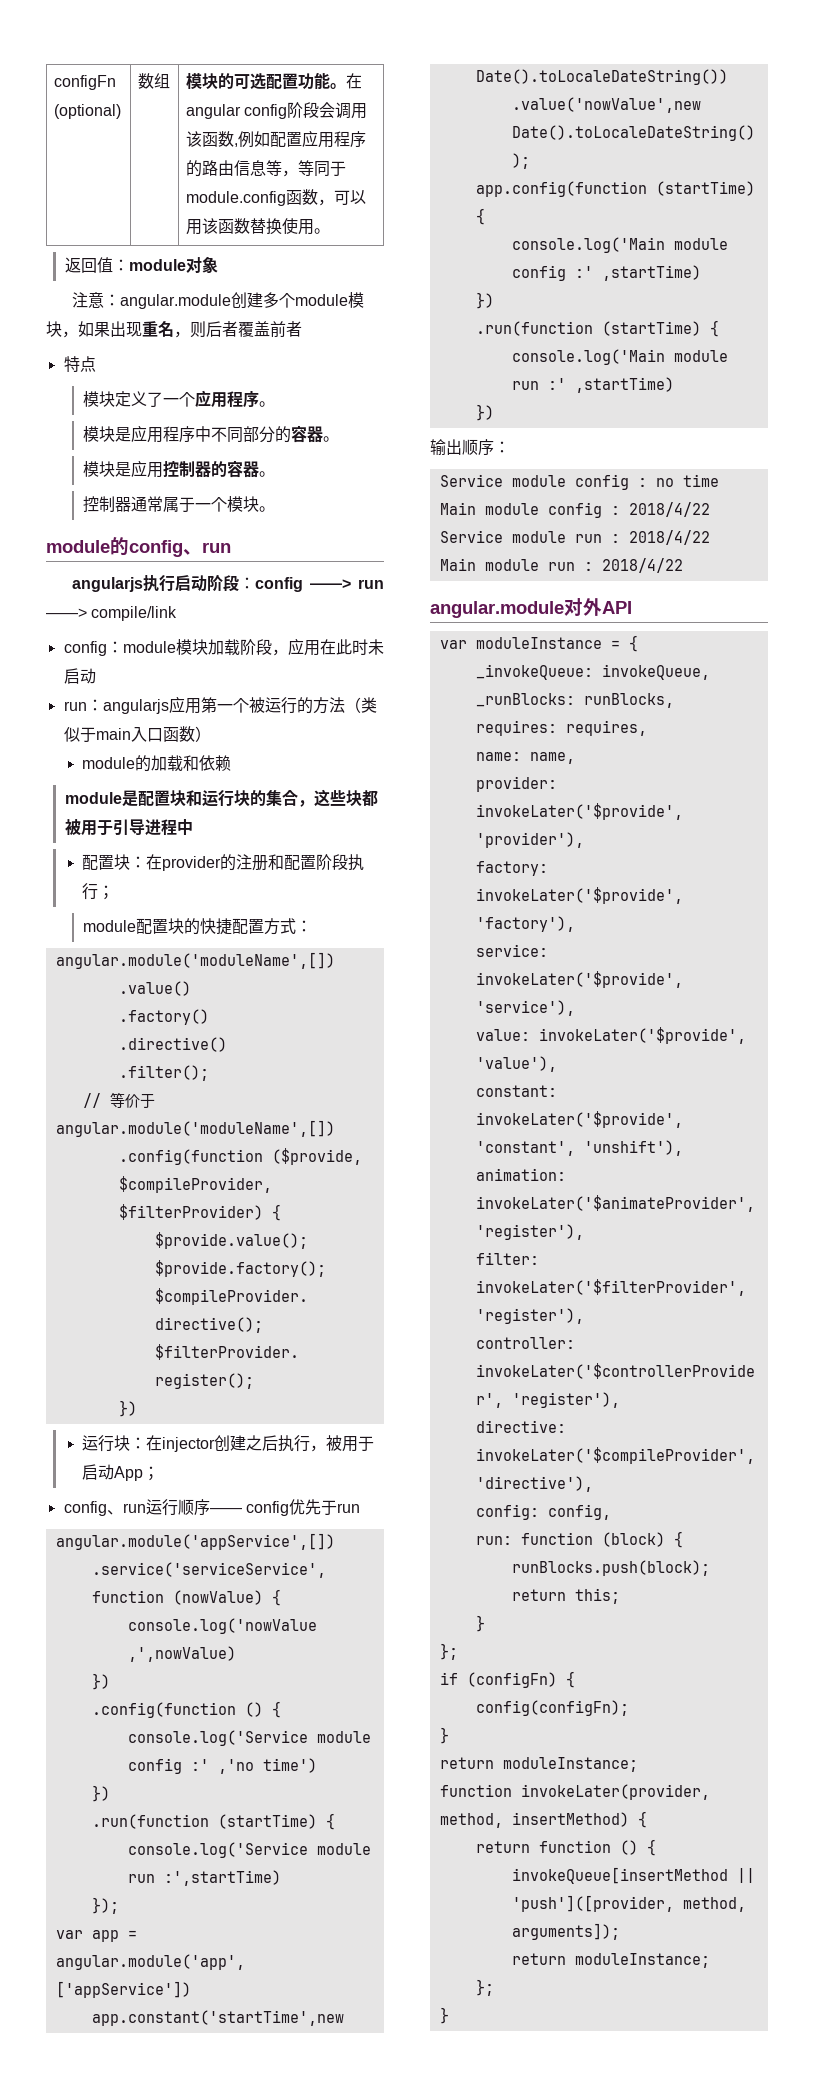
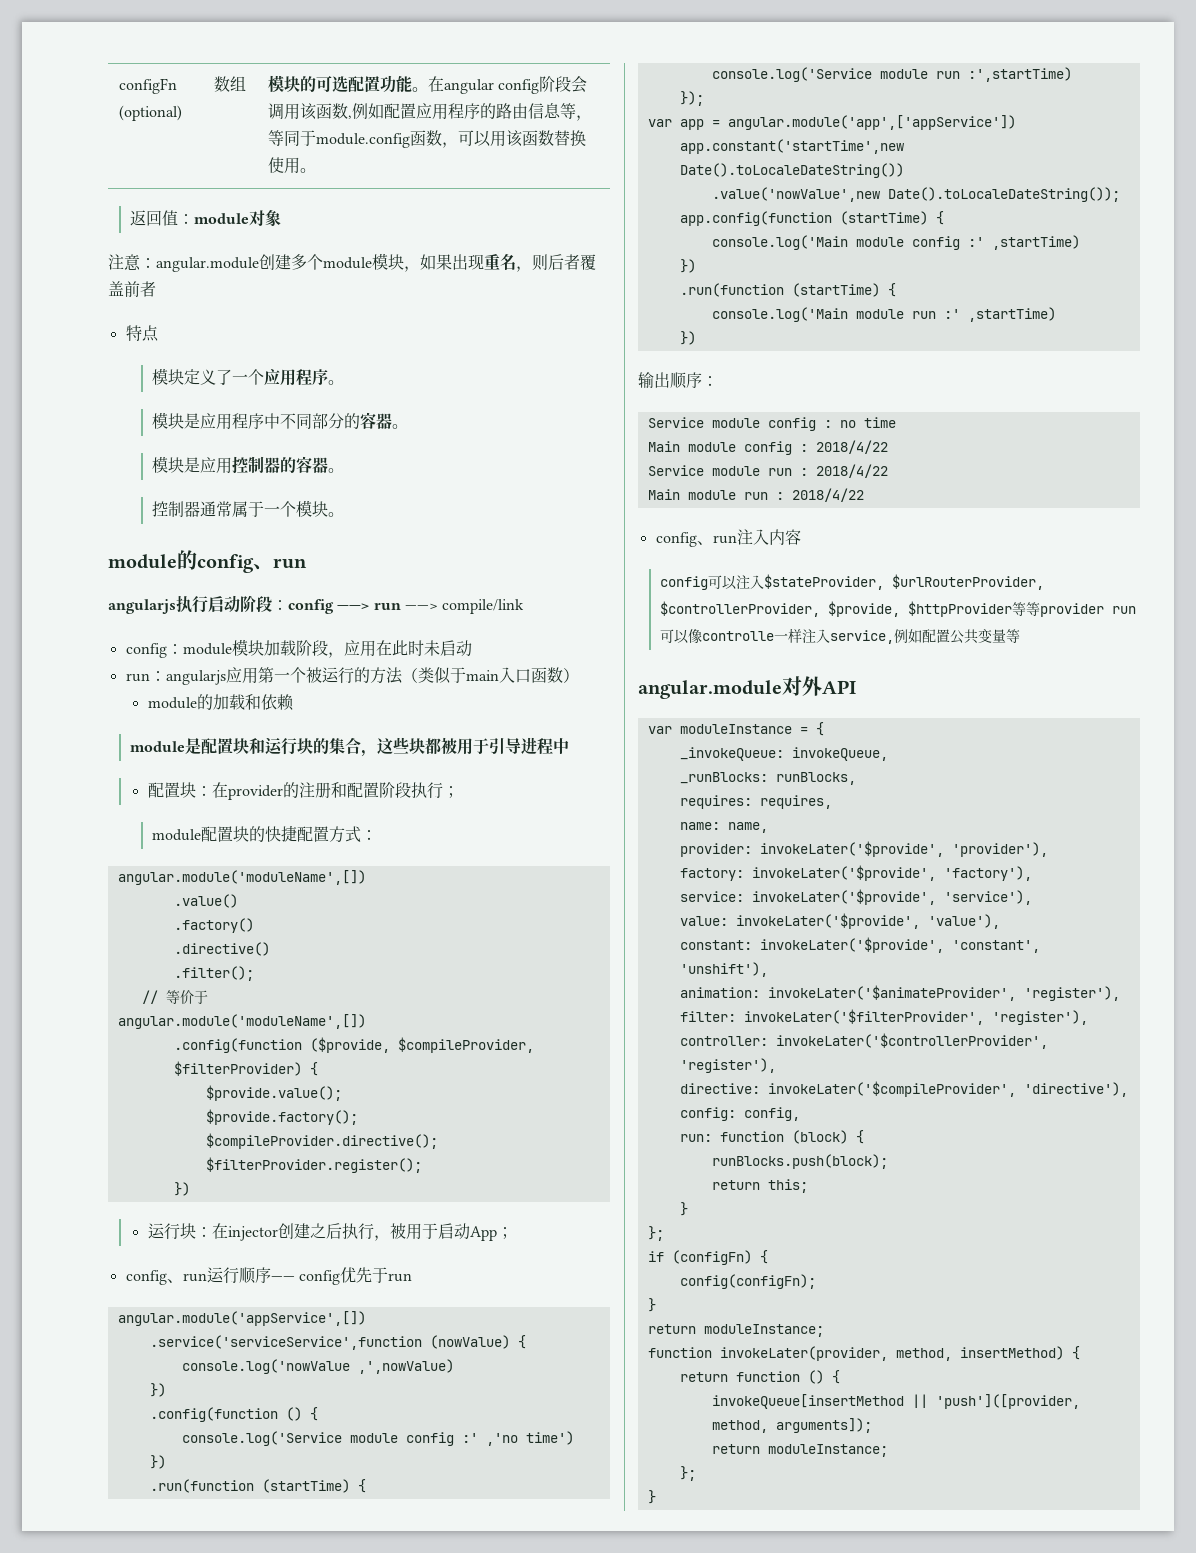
+ config、run注入内容
+ config可以注入$stateProvider, $urlRouterProvider, $controllerProvider, $provide, $httpProvider等等provider run可以像controlle一样注入service,例如配置公共变量等

